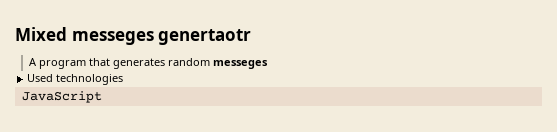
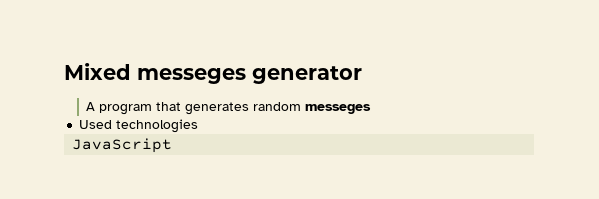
- Mixed messeges genertaotr
+ Mixed messeges generator

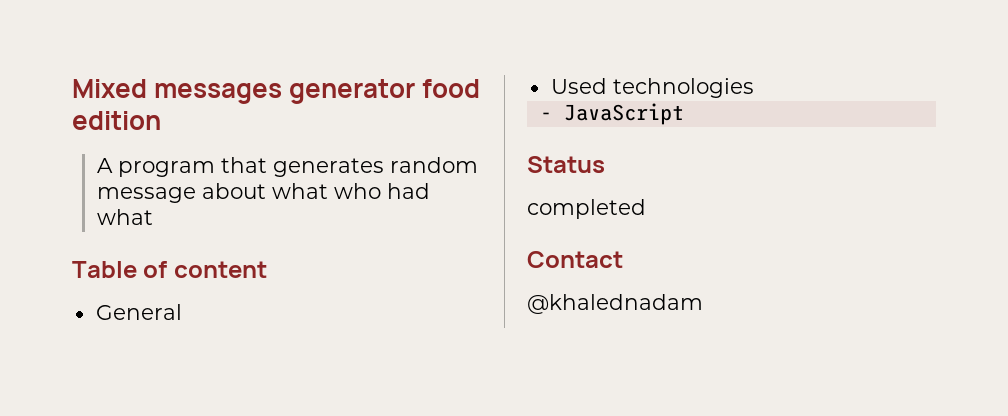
- Mixed messeges generator
+ Mixed messages generator food edition
- A program that generates random messeges
+ A program that generates random message about what who had what
+ Table of content
+ General
- JavaScript
+ - JavaScript
+ Status
+ completed
+ Contact
+ @khalednadam

